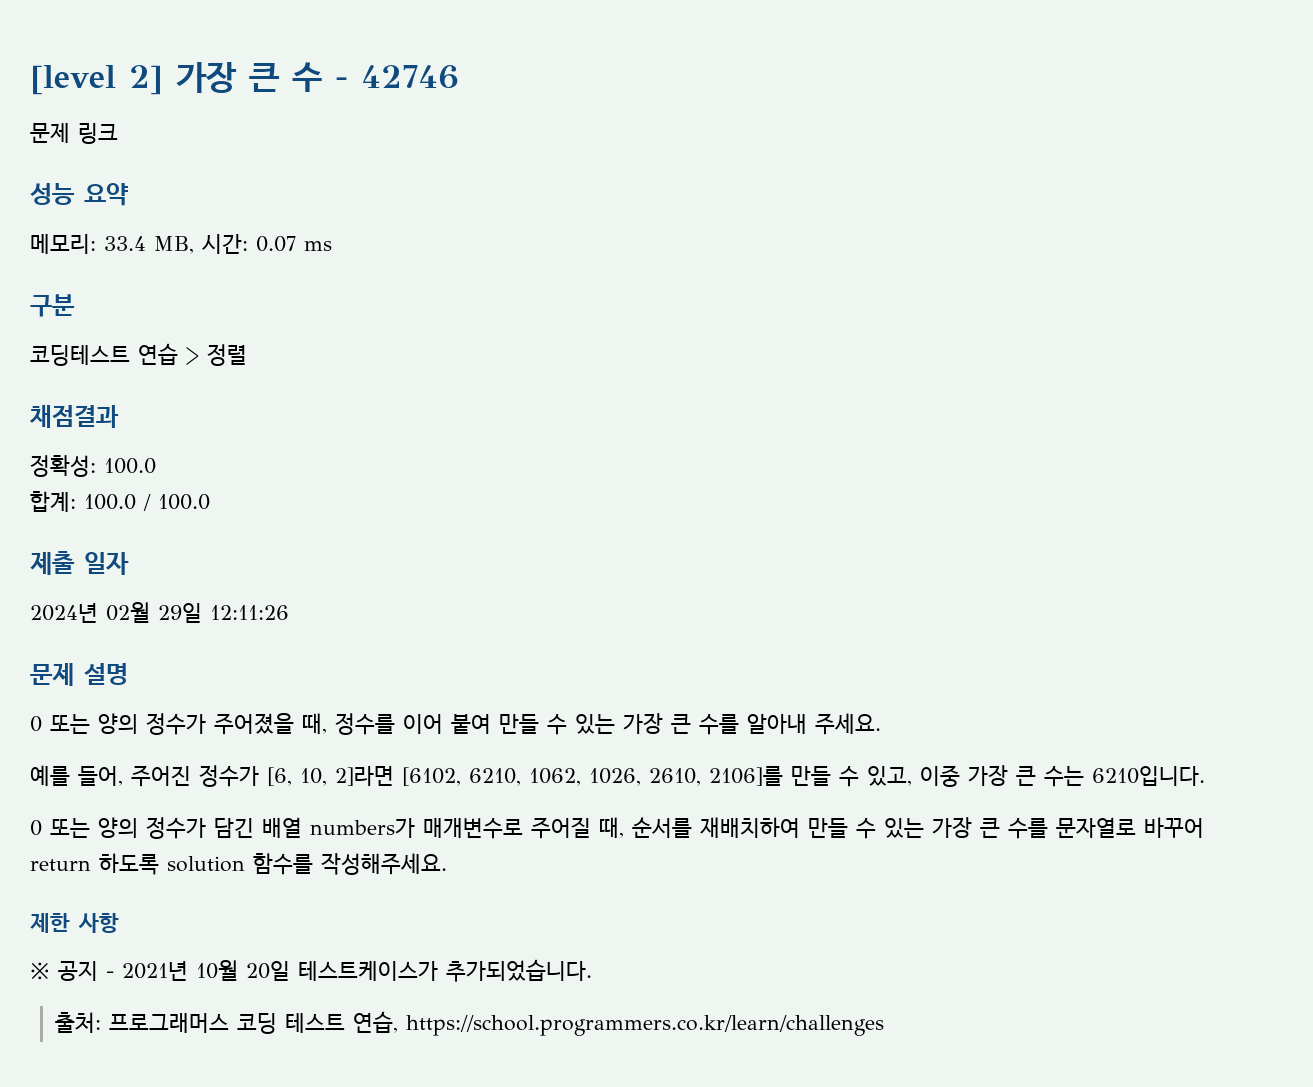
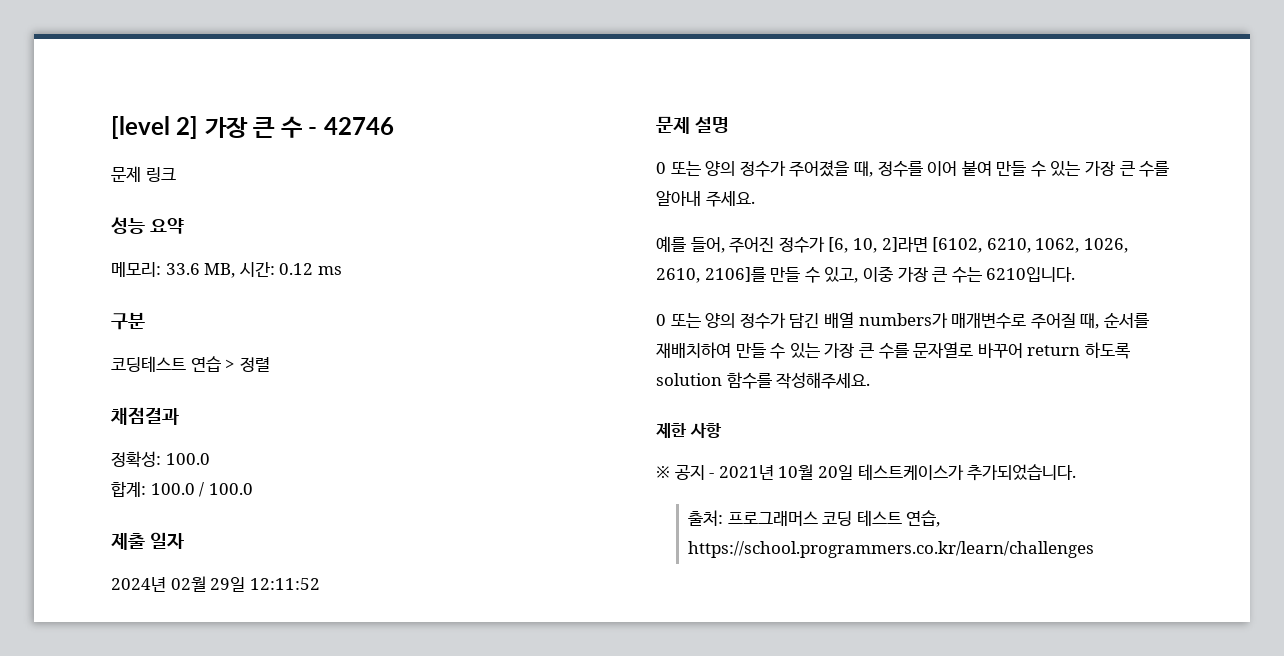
- 메모리: 33.4 MB, 시간: 0.07 ms
+ 메모리: 33.6 MB, 시간: 0.12 ms
- 2024년 02월 29일 12:11:26
+ 2024년 02월 29일 12:11:52

